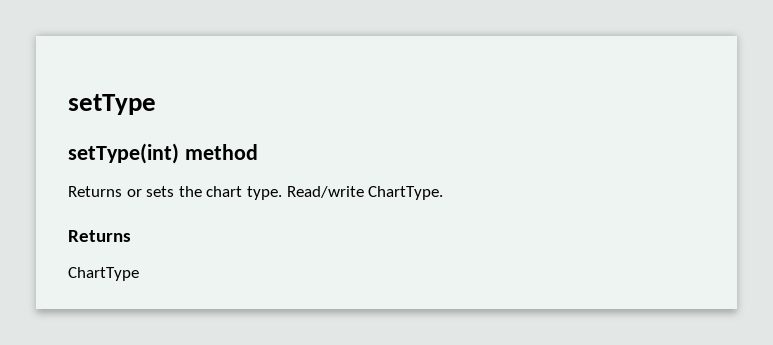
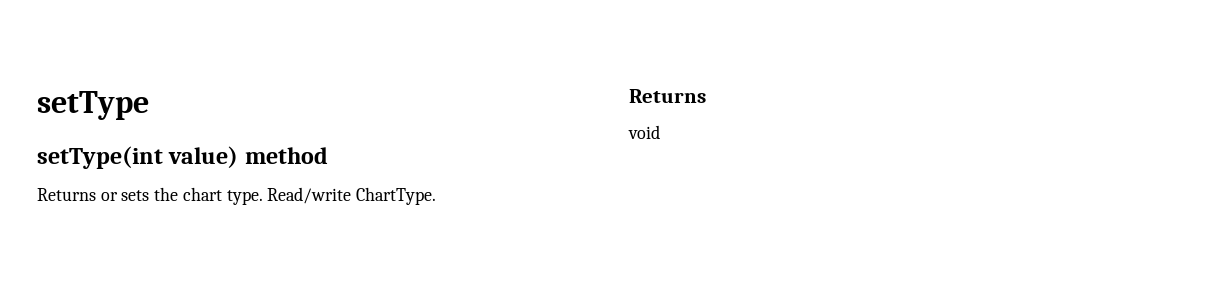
- setType(int) method
+ setType(int value) method
- ChartType
+ void

